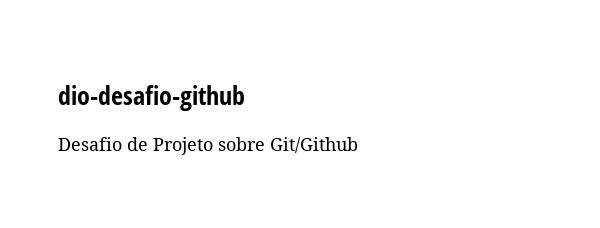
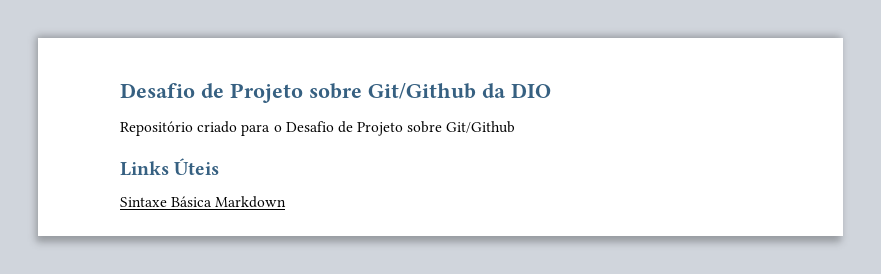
- dio-desafio-github
- Desafio de Projeto sobre Git/Github
+ Desafio de Projeto sobre Git/Github da DIO
+ Repositório criado para o Desafio de Projeto sobre Git/Github
+ Links Úteis
+ Sintaxe Básica Markdown

